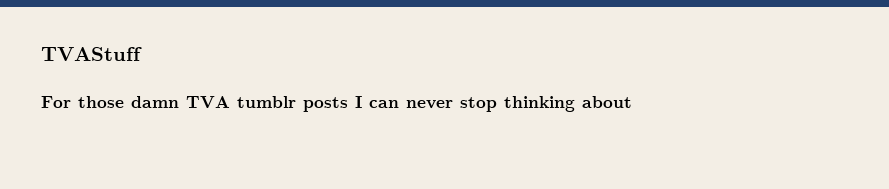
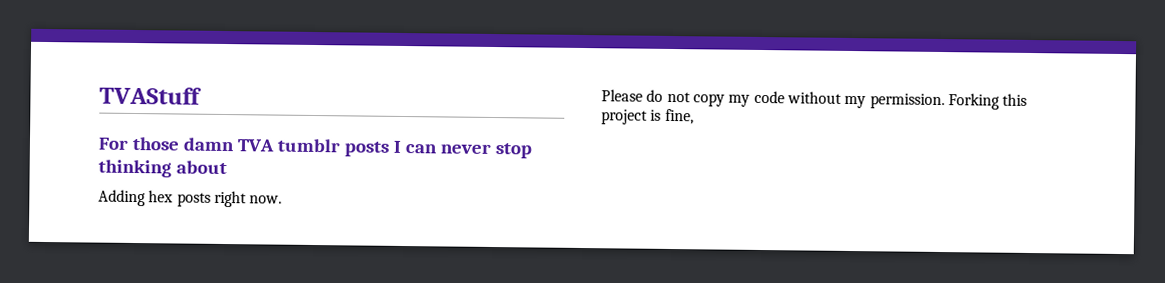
+ Adding hex posts right now.
+ Please do not copy my code without my permission. Forking this project is fine,

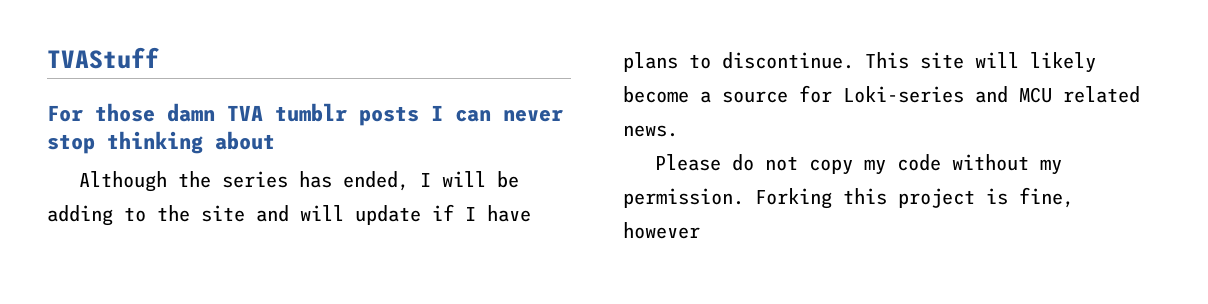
- Adding hex posts right now.
+ Although the series has ended, I will be adding to the site and will update if I have plans to discontinue. This site will likely become a source for Loki-series and MCU related news.
- Forking this project is fine,
+ Forking this project is fine, however

